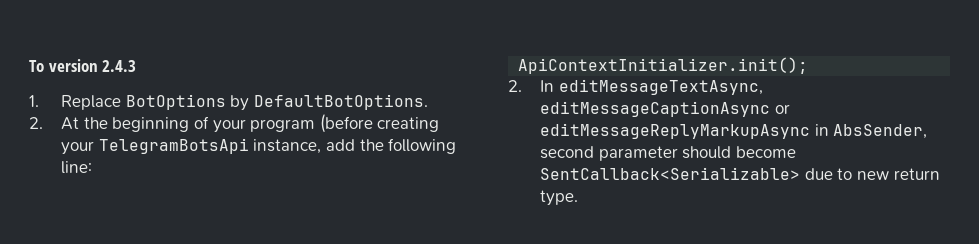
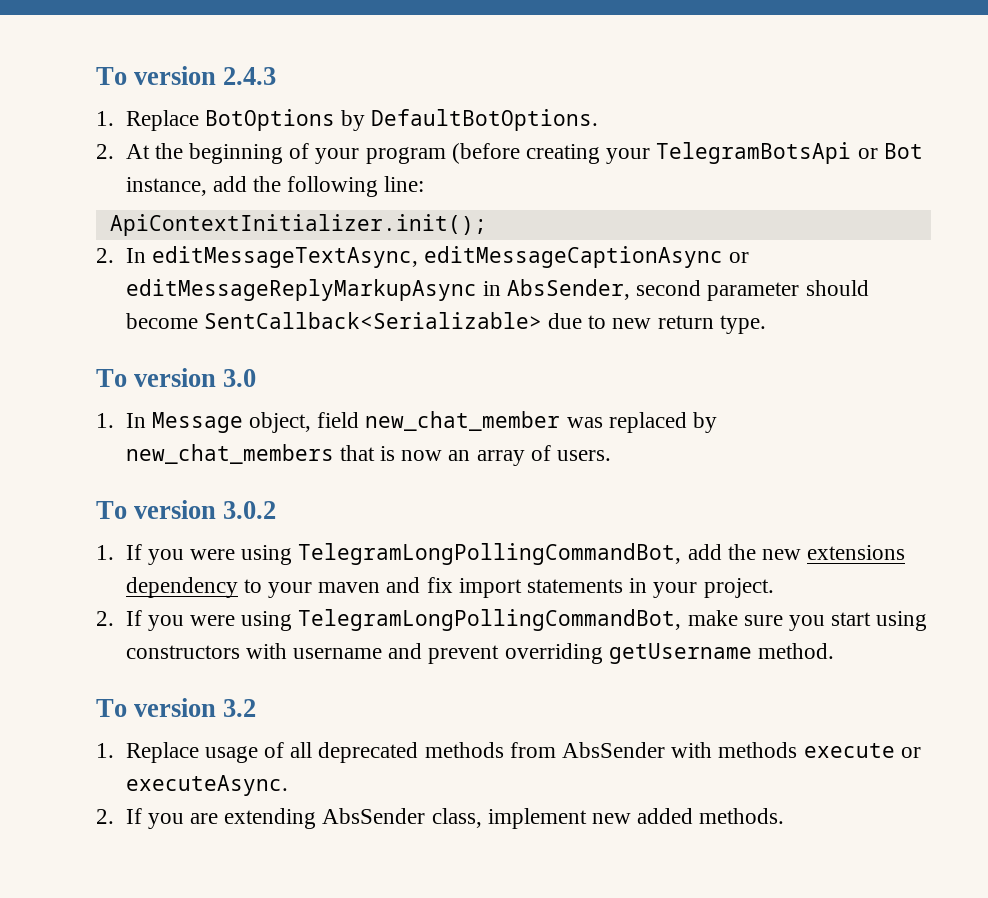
- 2. At the beginning of your program (before creating your TelegramBotsApi instance, add the following line:
+ 2. At the beginning of your program (before creating your TelegramBotsApi or Bot instance, add the following line:
+ To version 3.0
+ 1. In Message object, field new_chat_member was replaced by new_chat_members that is now an array of users.
+ To version 3.0.2
+ 1. If you were using TelegramLongPollingCommandBot, add the new extensions dependency to your maven and fix import statements in your project.
+ 2. If you were using TelegramLongPollingCommandBot, make sure you start using constructors with username and prevent overriding getUsername method.
+ To version 3.2
+ 1. Replace usage of all deprecated methods from AbsSender with methods execute or executeAsync.
+ 2. If you are extending AbsSender class, implement new added methods.

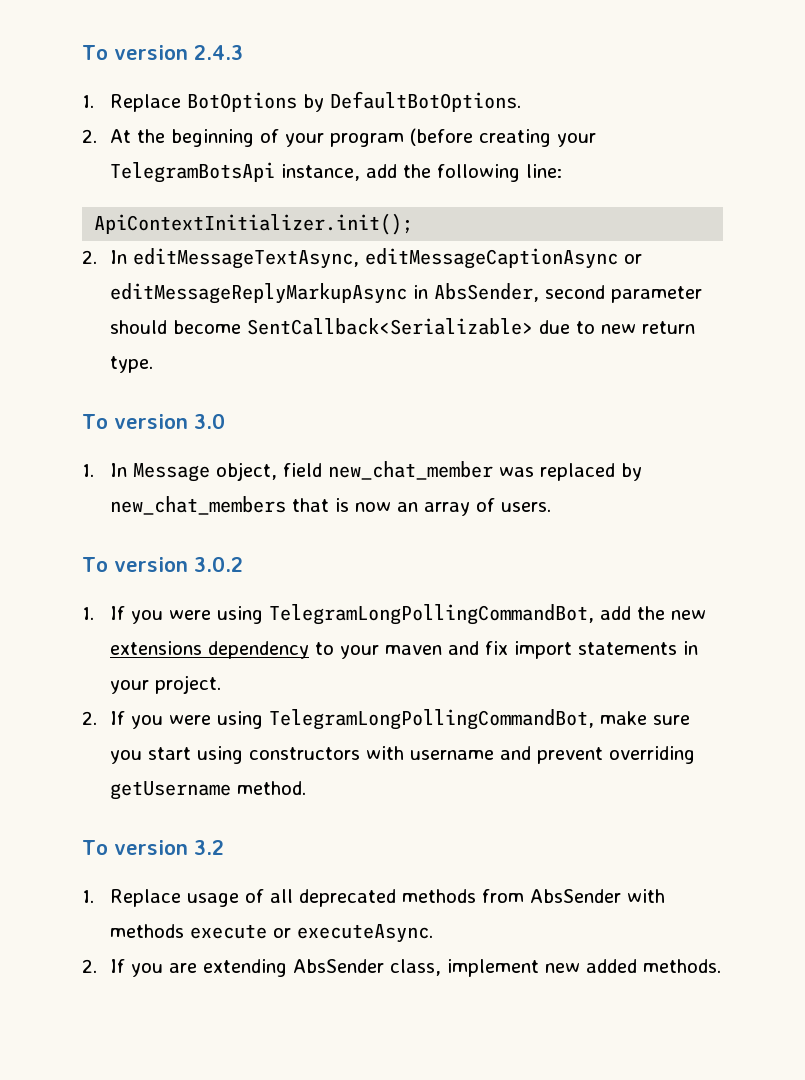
- 2. At the beginning of your program (before creating your TelegramBotsApi or Bot instance, add the following line:
+ 2. At the beginning of your program (before creating your TelegramBotsApi instance, add the following line:

